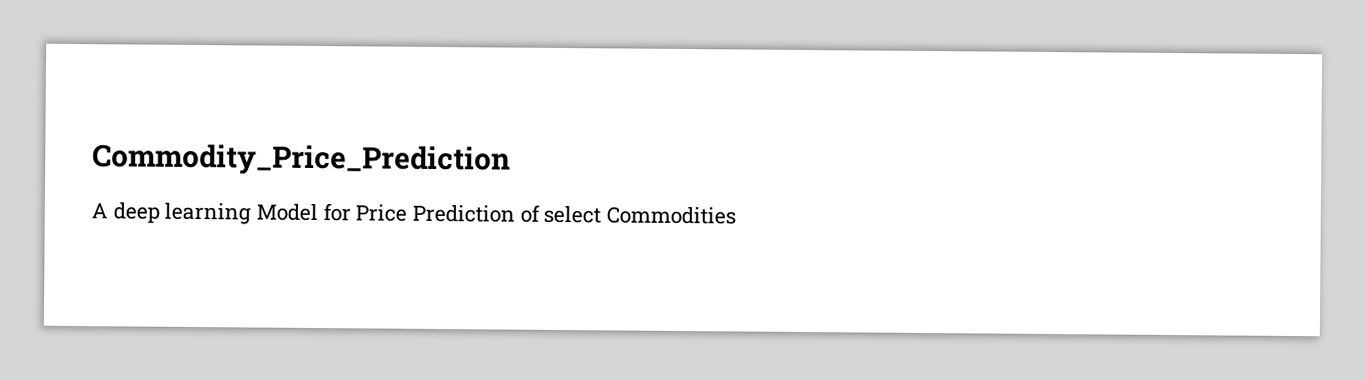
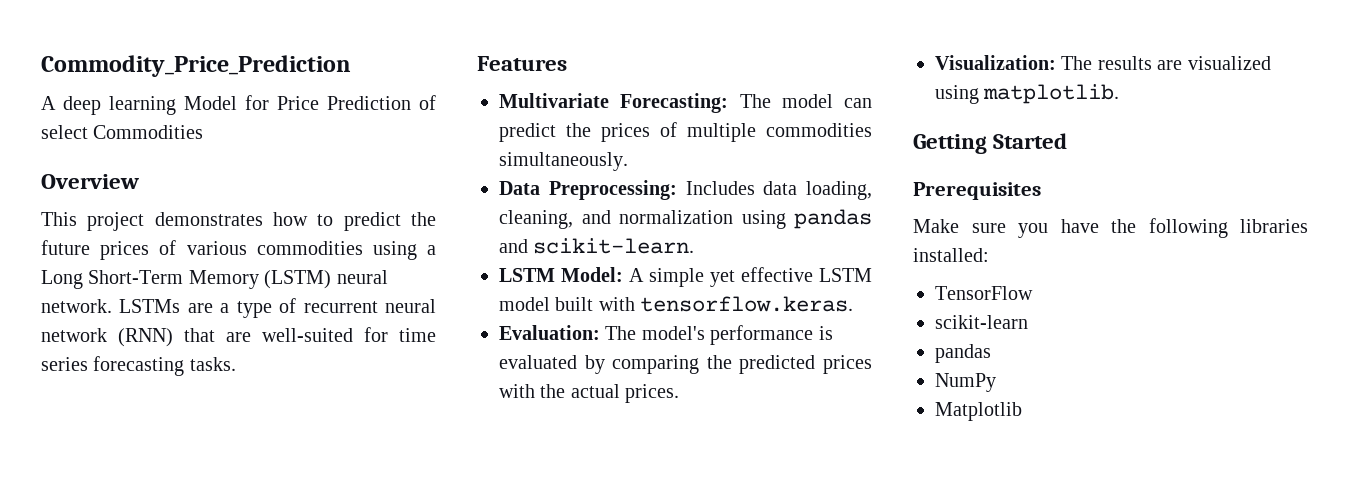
+ Overview
+ This project demonstrates how to predict the future prices of various commodities using a Long Short-Term Memory (LSTM) neural network. LSTMs are a type of recurrent neural network (RNN) that are well-suited for time series forecasting tasks.
+ Features
+ Multivariate Forecasting: The model can predict the prices of multiple commodities simultaneously.
+ Data Preprocessing: Includes data loading, cleaning, and normalization using pandas and scikit-learn.
+ LSTM Model: A simple yet effective LSTM model built with tensorflow.keras.
+ Evaluation: The model's performance is evaluated by comparing the predicted prices with the actual prices.
+ Visualization: The results are visualized using matplotlib.
+ Getting Started
+ Prerequisites
+ Make sure you have the following libraries installed:
+ TensorFlow
+ scikit-learn
+ pandas
+ NumPy
+ Matplotlib

